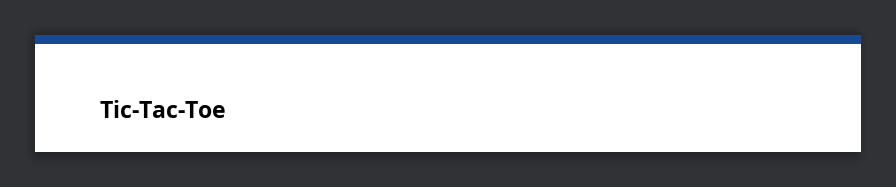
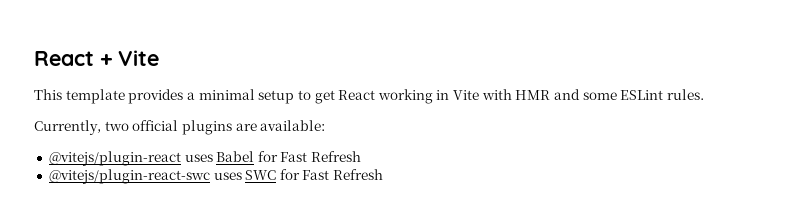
- Tic-Tac-Toe
+ React + Vite
+ This template provides a minimal setup to get React working in Vite with HMR and some ESLint rules.
+ Currently, two official plugins are available:
+ @vitejs/plugin-react uses Babel for Fast Refresh
+ @vitejs/plugin-react-swc uses SWC for Fast Refresh

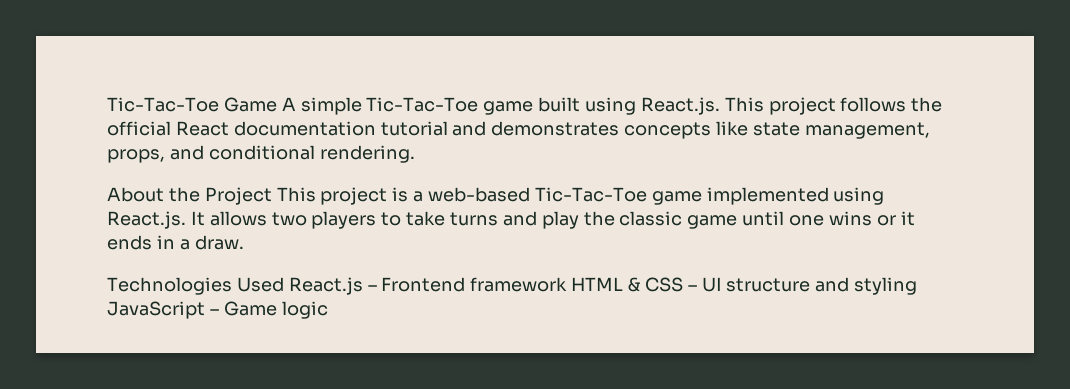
- React + Vite
- This template provides a minimal setup to get React working in Vite with HMR and some ESLint rules.
- Currently, two official plugins are available:
- @vitejs/plugin-react uses Babel for Fast Refresh
- @vitejs/plugin-react-swc uses SWC for Fast Refresh
+ Tic-Tac-Toe Game A simple Tic-Tac-Toe game built using React.js. This project follows the official React documentation tutorial and demonstrates concepts like state management, props, and conditional rendering.
+ About the Project This project is a web-based Tic-Tac-Toe game implemented using React.js. It allows two players to take turns and play the classic game until one wins or it ends in a draw.
+ Technologies Used React.js – Frontend framework HTML & CSS – UI structure and styling JavaScript – Game logic

